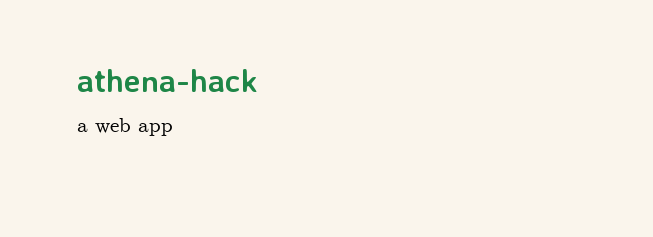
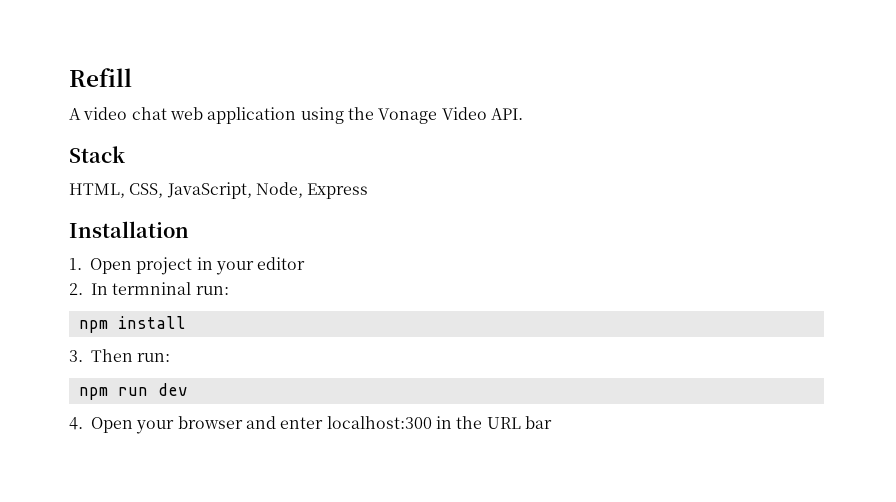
- athena-hack
- a web app
+ Refill
+ A video chat web application using the Vonage Video API.
+ Stack
+ HTML, CSS, JavaScript, Node, Express
+ Installation
+ 1. Open project in your editor
+ 2. In termninal run:
+ npm install
+ 3. Then run:
+ npm run dev
+ 4. Open your browser and enter localhost:300 in the URL bar

